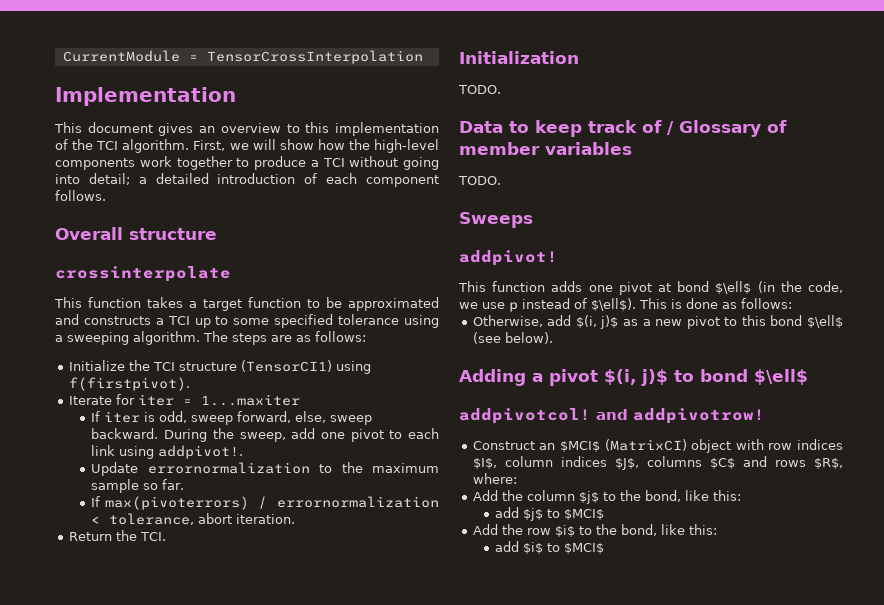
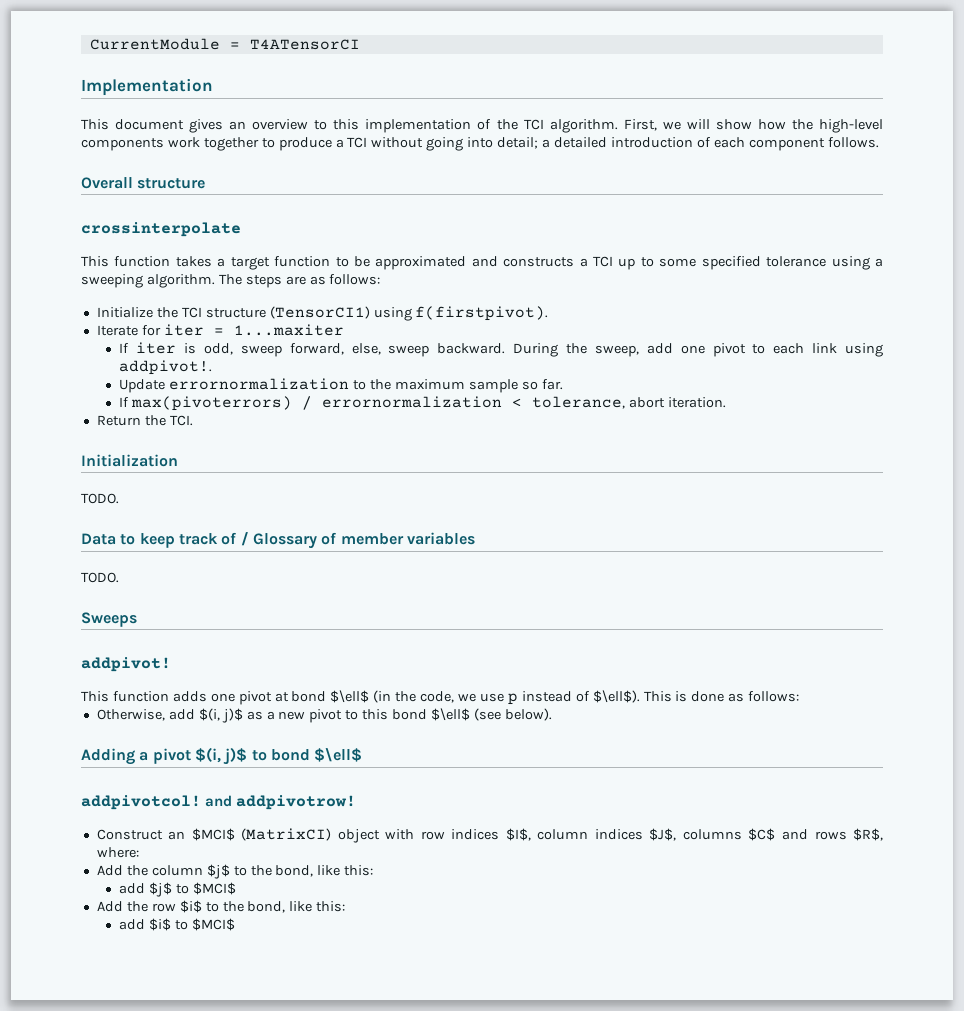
- CurrentModule = TensorCrossInterpolation
+ CurrentModule = T4ATensorCI

